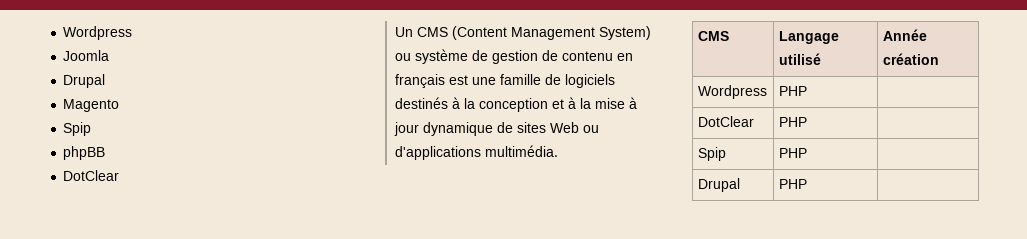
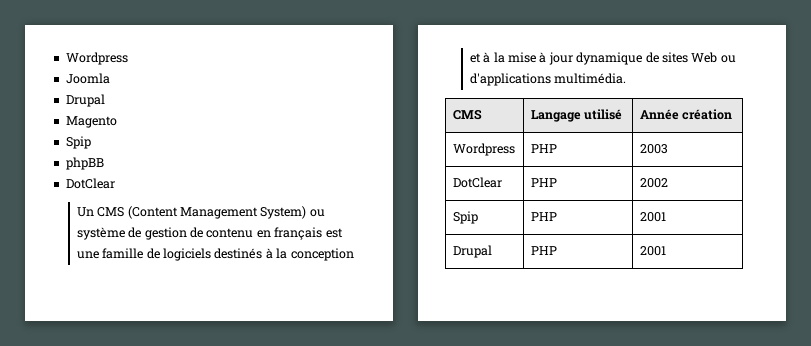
- Wordpress | PHP |
+ Wordpress | PHP | 2003
- DotClear | PHP |
+ DotClear | PHP | 2002
- Spip | PHP |
+ Spip | PHP | 2001
- Drupal | PHP |
+ Drupal | PHP | 2001

